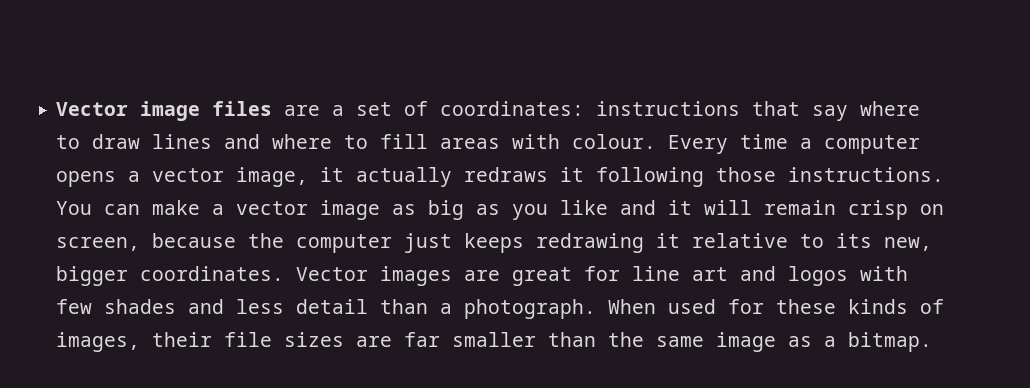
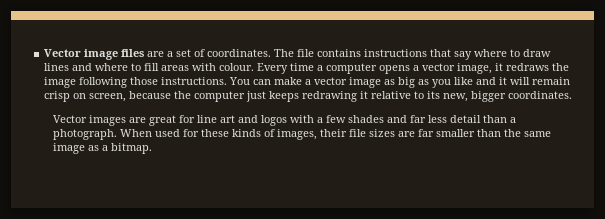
- Vector image files are a set of coordinates: instructions that say where to draw lines and where to fill areas with colour.
+ Vector image files are a set of coordinates. The file contains instructions that say where to draw lines and where to fill areas with colour.
- Every time a computer opens a vector image, it actually redraws it following those instructions.
+ Every time a computer opens a vector image, it redraws the image following those instructions.
- You can make a vector image as big as you like and it will remain crisp on screen, because the computer just keeps redrawing it relative to its new, bigger coordinates. Vector images are great for line art and logos with few shades and less detail than a photograph.
+ You can make a vector image as big as you like and it will remain crisp on screen, because the computer just keeps redrawing it relative to its new, bigger coordinates.
+ Vector images are great for line art and logos with a few shades and far less detail than a photograph.

